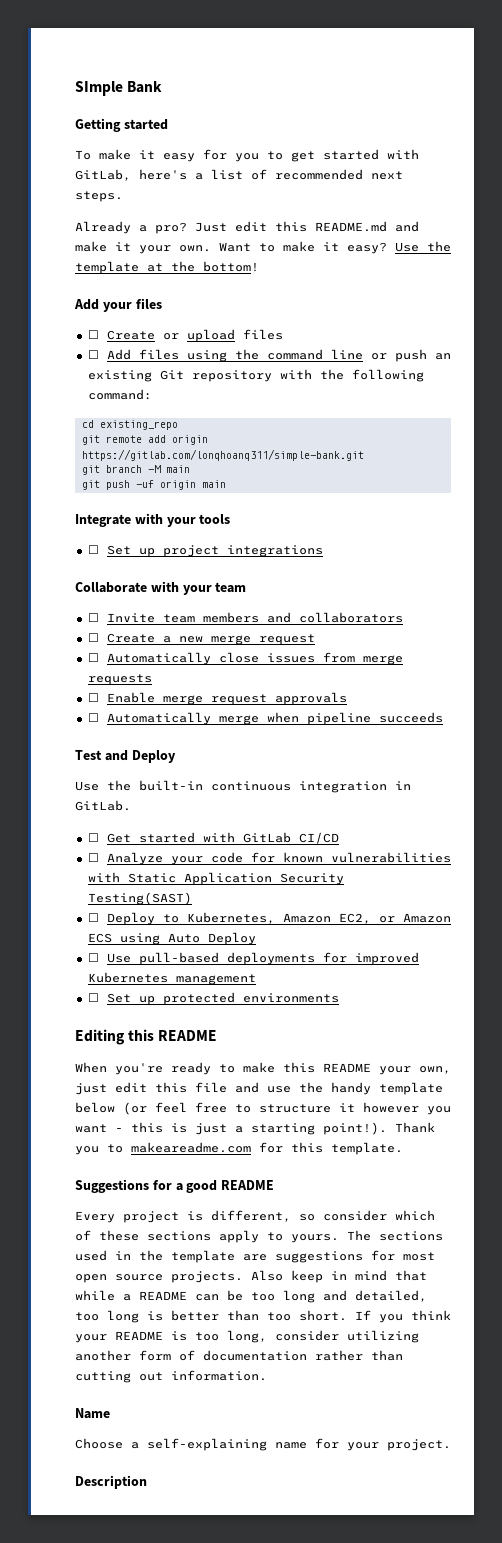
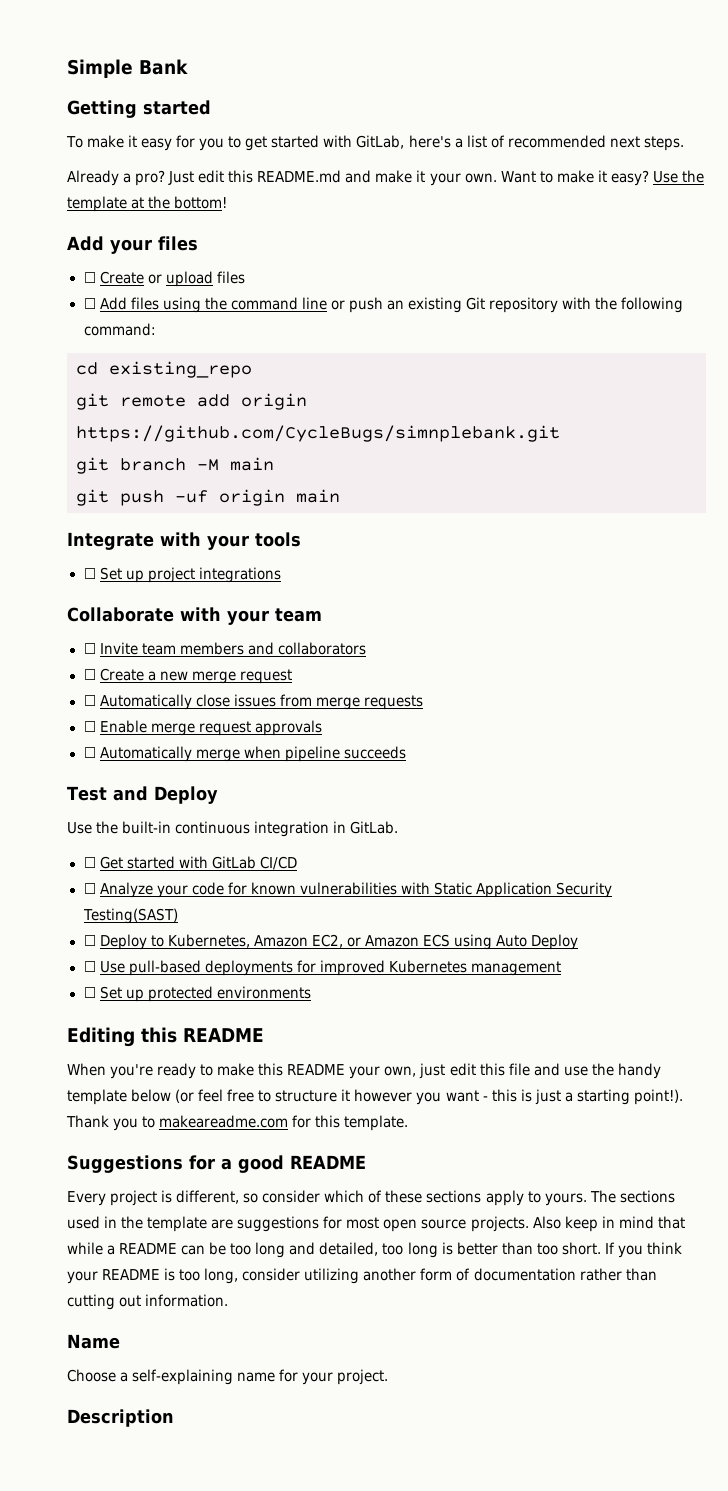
- SImple Bank
+ Simple Bank
- git remote add origin https://gitlab.com/lonqhoanq311/simple-bank.git
+ git remote add origin https://github.com/CycleBugs/simnplebank.git

